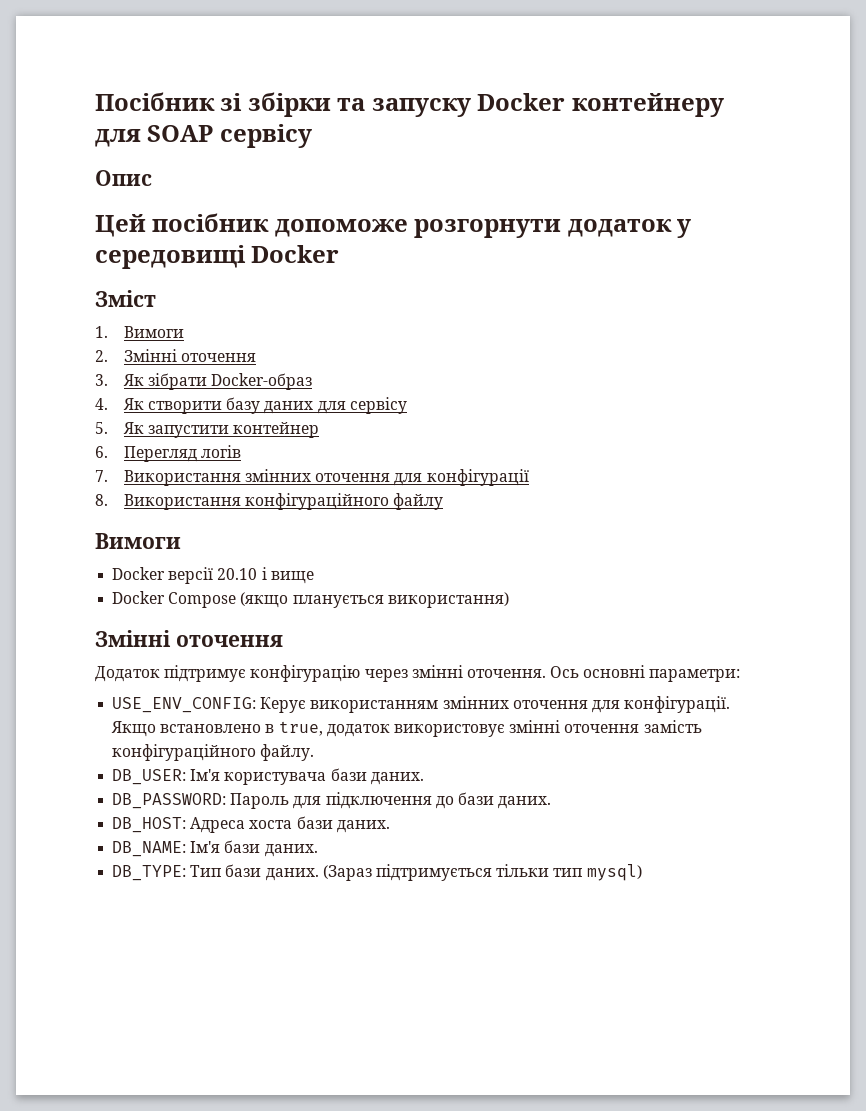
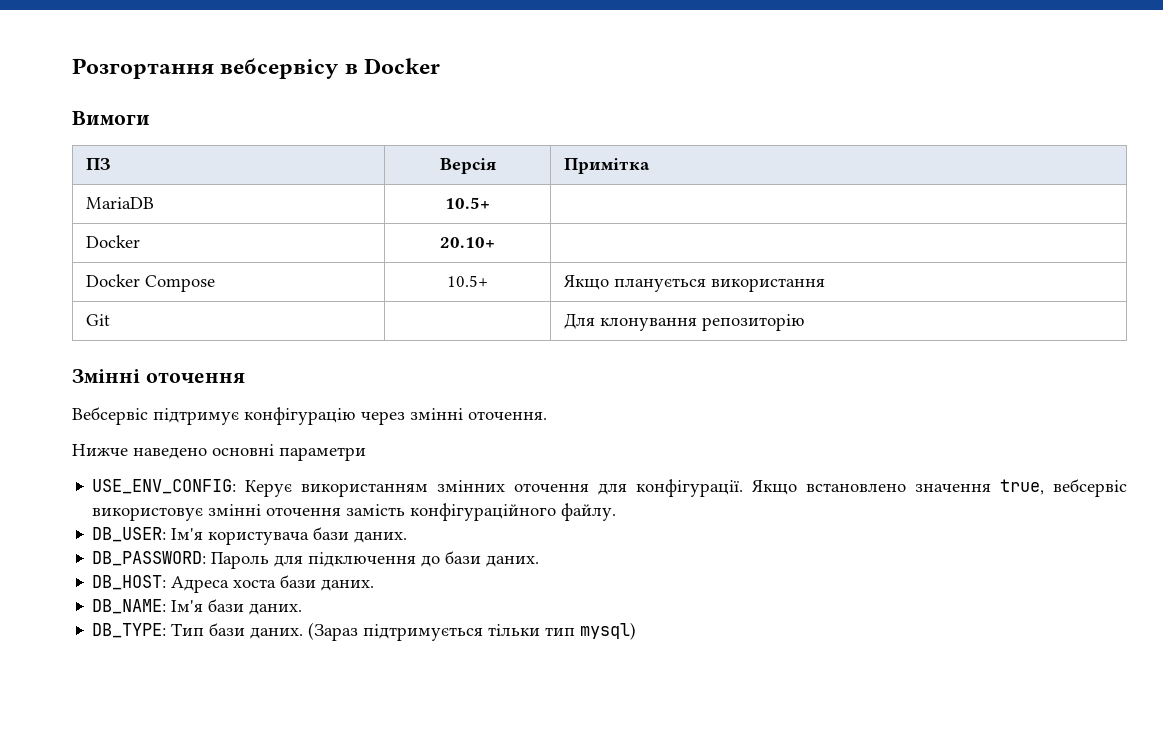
- Посібник зі збірки та запуску Docker контейнеру для SOAP сервісу
- Опис
- Цей посібник допоможе розгорнути додаток у середовищі Docker
+ Розгортання вебсервісу в Docker
- Зміст
- 1. Вимоги
- 2. Змінні оточення
- 3. Як зібрати Docker-образ
- 4. Як створити базу даних для сервісу
- 5. Як запустити контейнер
- 6. Перегляд логів
- 7. Використання змінних оточення для конфігурації
- 8. Використання конфігураційного файлу
  Вимоги
- Docker версії 20.10 і вище
- Docker Compose (якщо планується використання)
+ ПЗ | Версія | Примітка
+ MariaDB | 10.5+ |
+ Docker | 20.10+ |
+ Docker Compose | 10.5+ | Якщо планується використання
+ Git | | Для клонування репозиторію
  Змінні оточення
- Додаток підтримує конфігурацію через змінні оточення. Ось основні параметри:
+ Вебсервіс підтримує конфігурацію через змінні оточення.
+ Нижче наведено основні параметри
- Якщо встановлено в true, додаток використовує змінні оточення замість конфігураційного файлу.
+ Якщо встановлено значення true, вебсервіс використовує змінні оточення замість конфігураційного файлу.

